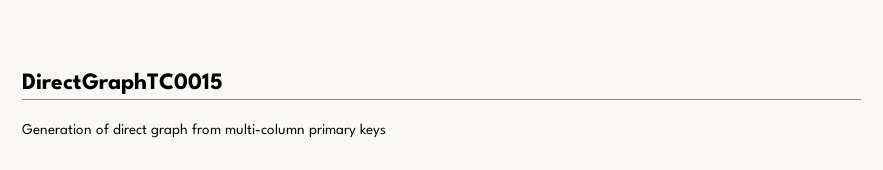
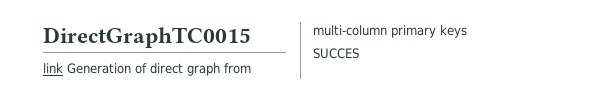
- Generation of direct graph from multi-column primary keys
+ link Generation of direct graph from multi-column primary keys
+ SUCCES

